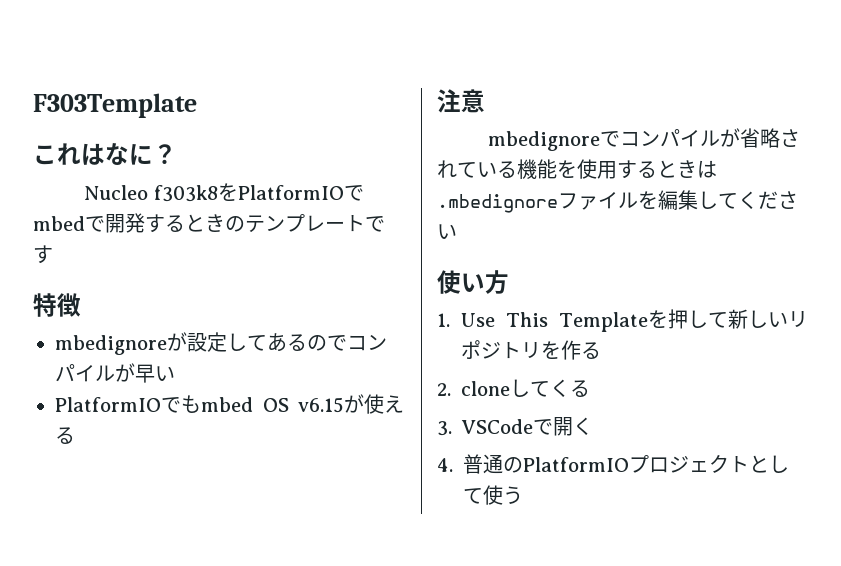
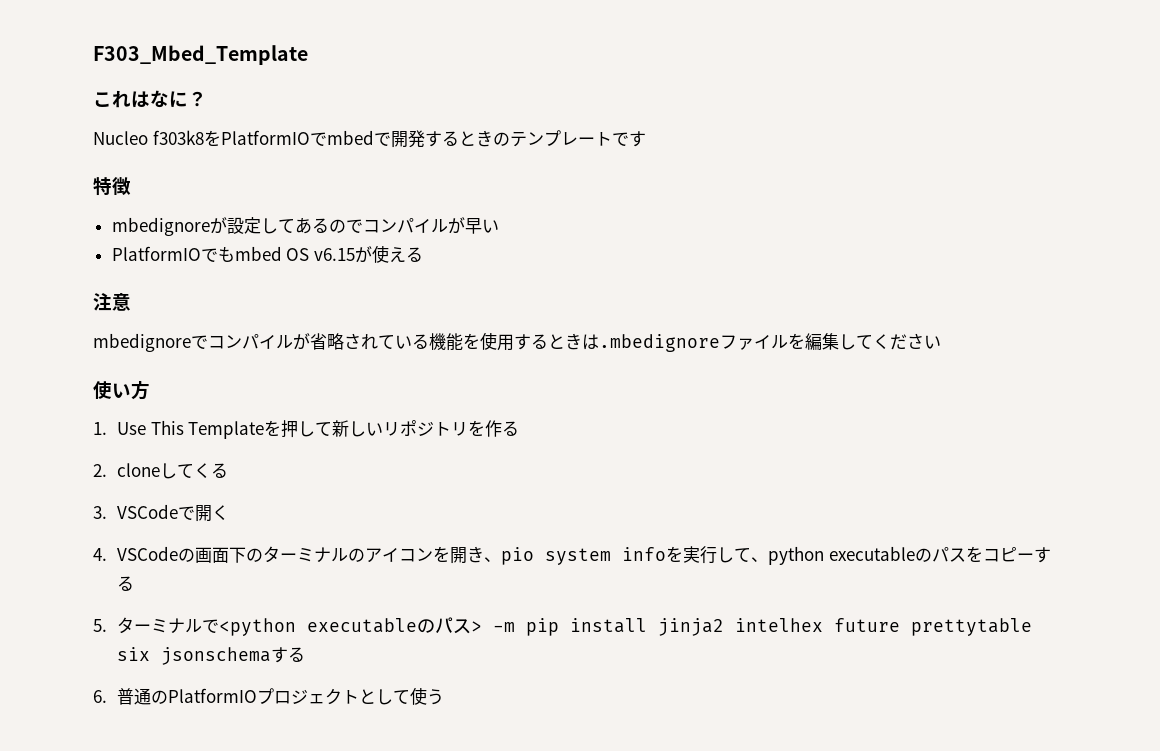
- F303Template
+ F303_Mbed_Template
- 4.普通のPlatformIOプロジェクトとして使う
+ 4. VSCodeの画面下のターミナルのアイコンを開き、pio system infoを実行して、python executableのパスをコピーする
+ 5.ターミナルで<python executableのパス> -m pip install jinja2 intelhex future prettytable six jsonschemaする
+ 6.普通のPlatformIOプロジェクトとして使う

